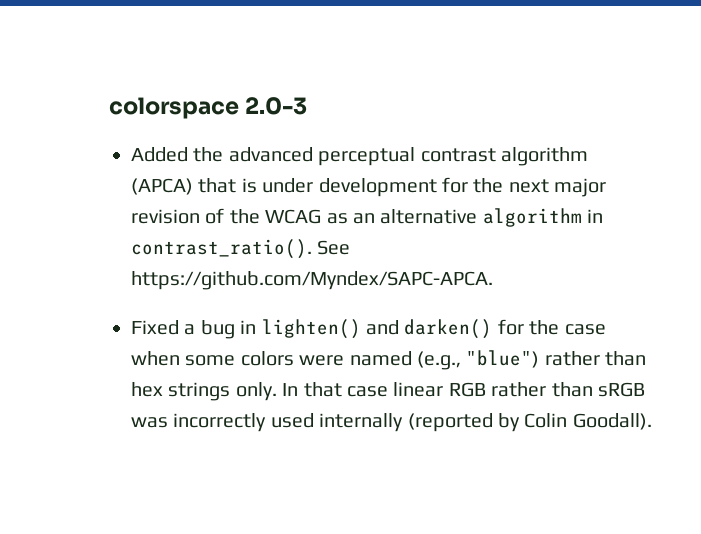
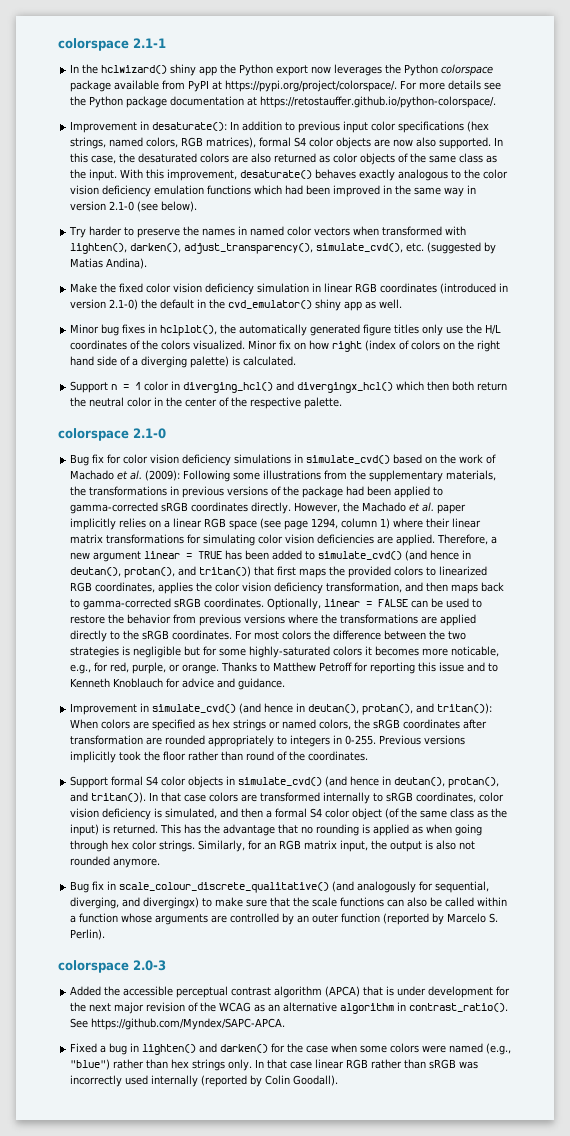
+ colorspace 2.1-1
+ In the hclwizard() shiny app the Python export now leverages the Python colorspace package available from PyPI at https://pypi.org/project/colorspace/. For more details see the Python package documentation at https://retostauffer.github.io/python-colorspace/.
+ Improvement in desaturate(): In addition to previous input color specifications (hex strings, named colors, RGB matrices), formal S4 color objects are now also supported. In this case, the desaturated colors are also returned as color objects of the same class as the input. With this improvement, desaturate() behaves exactly analogous to the color vision deficiency emulation functions which had been improved in the same way in version 2.1-0 (see below).
+ Try harder to preserve the names in named color vectors when transformed with lighten(), darken(), adjust_transparency(), simulate_cvd(), etc. (suggested by Matias Andina).
+ Make the fixed color vision deficiency simulation in linear RGB coordinates (introduced in version 2.1-0) the default in the cvd_emulator() shiny app as well.
+ Minor bug fixes in hclplot(), the automatically generated figure titles only use the H/L coordinates of the colors visualized. Minor fix on how right (index of colors on the right hand side of a diverging palette) is calculated.
+ Support n = 1 color in diverging_hcl() and divergingx_hcl() which then both return the neutral color in the center of the respective palette.
+ colorspace 2.1-0
+ Bug fix for color vision deficiency simulations in simulate_cvd() based on the work of Machado et al. (2009): Following some illustrations from the supplementary materials, the transformations in previous versions of the package had been applied to gamma-corrected sRGB coordinates directly. However, the Machado et al. paper implicitly relies on a linear RGB space (see page 1294, column 1) where their linear matrix transformations for simulating color vision deficiencies are applied. Therefore, a new argument linear = TRUE has been added to simulate_cvd() (and hence in deutan(), protan(), and tritan()) that first maps the provided colors to linearized RGB coordinates, applies the color vision deficiency transformation, and then maps back to gamma-corrected sRGB coordinates. Optionally, linear = FALSE can be used to restore the behavior from previous versions where the transformations are applied directly to the sRGB coordinates. For most colors the difference between the two strategies is negligible but for some highly-saturated colors it becomes more noticable, e.g., for red, purple, or orange. Thanks to Matthew Petroff for reporting this issue and to Kenneth Knoblauch for advice and guidance.
+ Improvement in simulate_cvd() (and hence in deutan(), protan(), and tritan()): When colors are specified as hex strings or named colors, the sRGB coordinates after transformation are rounded appropriately to integers in 0-255. Previous versions implicitly took the floor rather than round of the coordinates.
+ Support formal S4 color objects in simulate_cvd() (and hence in deutan(), protan(), and tritan()). In that case colors are transformed internally to sRGB coordinates, color vision deficiency is simulated, and then a formal S4 color object (of the same class as the input) is returned. This has the advantage that no rounding is applied as when going through hex color strings. Similarly, for an RGB matrix input, the output is also not rounded anymore.
+ Bug fix in scale_colour_discrete_qualitative() (and analogously for sequential, diverging, and divergingx) to make sure that the scale functions can also be called within a function whose arguments are controlled by an outer function (reported by Marcelo S. Perlin).
- Added the advanced perceptual contrast algorithm (APCA) that is under development for the next major revision of the WCAG as an alternative algorithm in contrast_ratio().
+ Added the accessible perceptual contrast algorithm (APCA) that is under development for the next major revision of the WCAG as an alternative algorithm in contrast_ratio().

